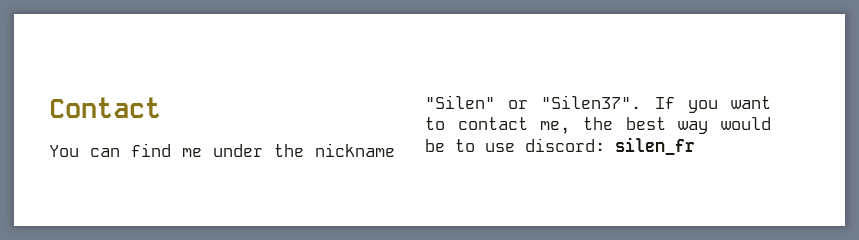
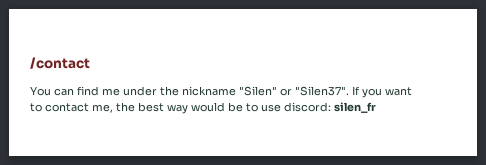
- Contact
+ /contact

